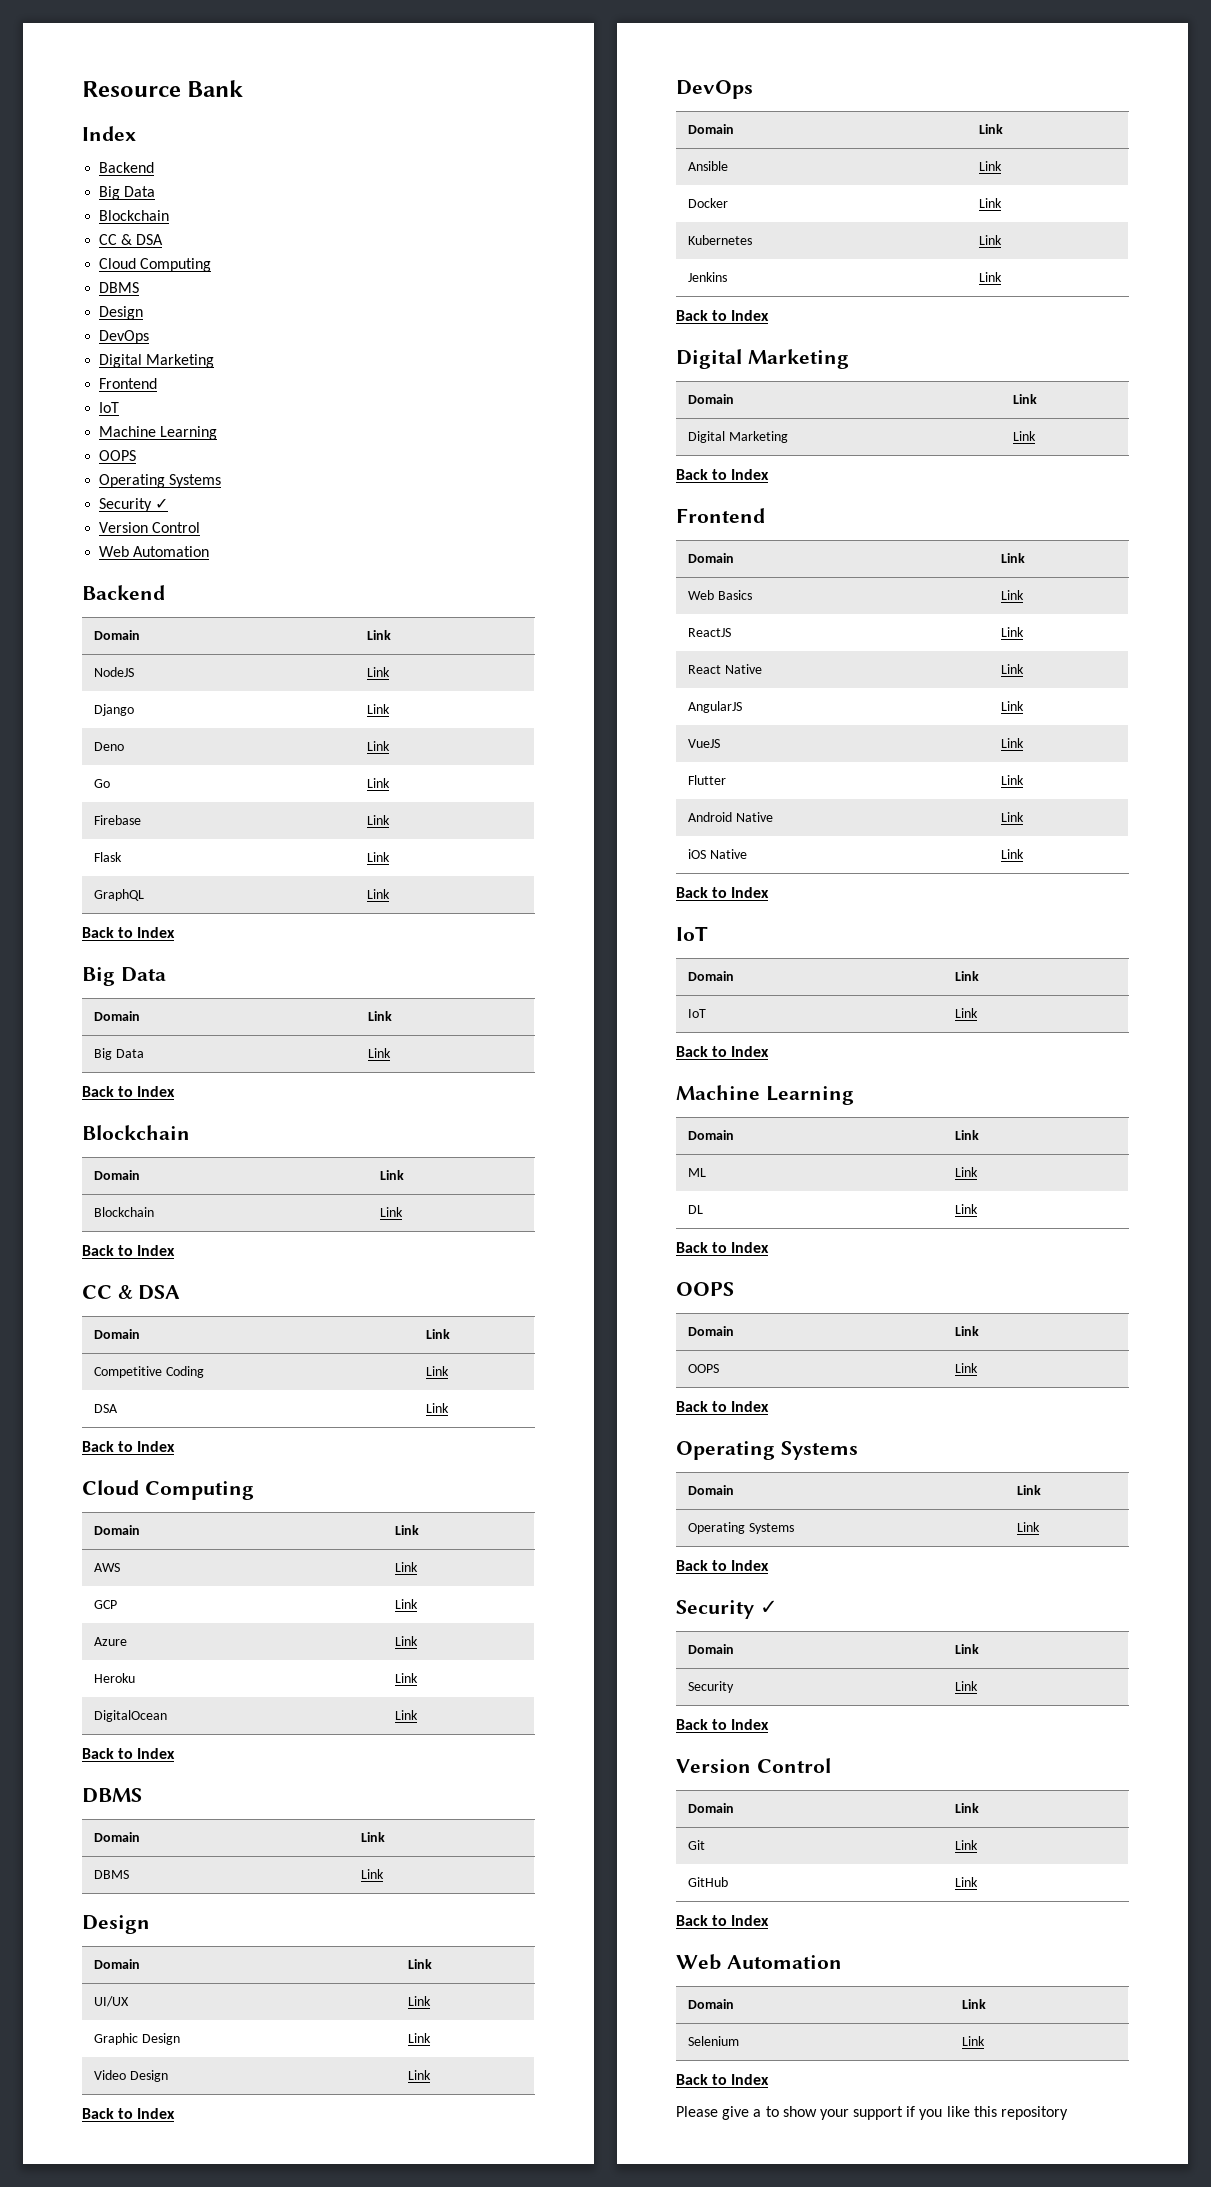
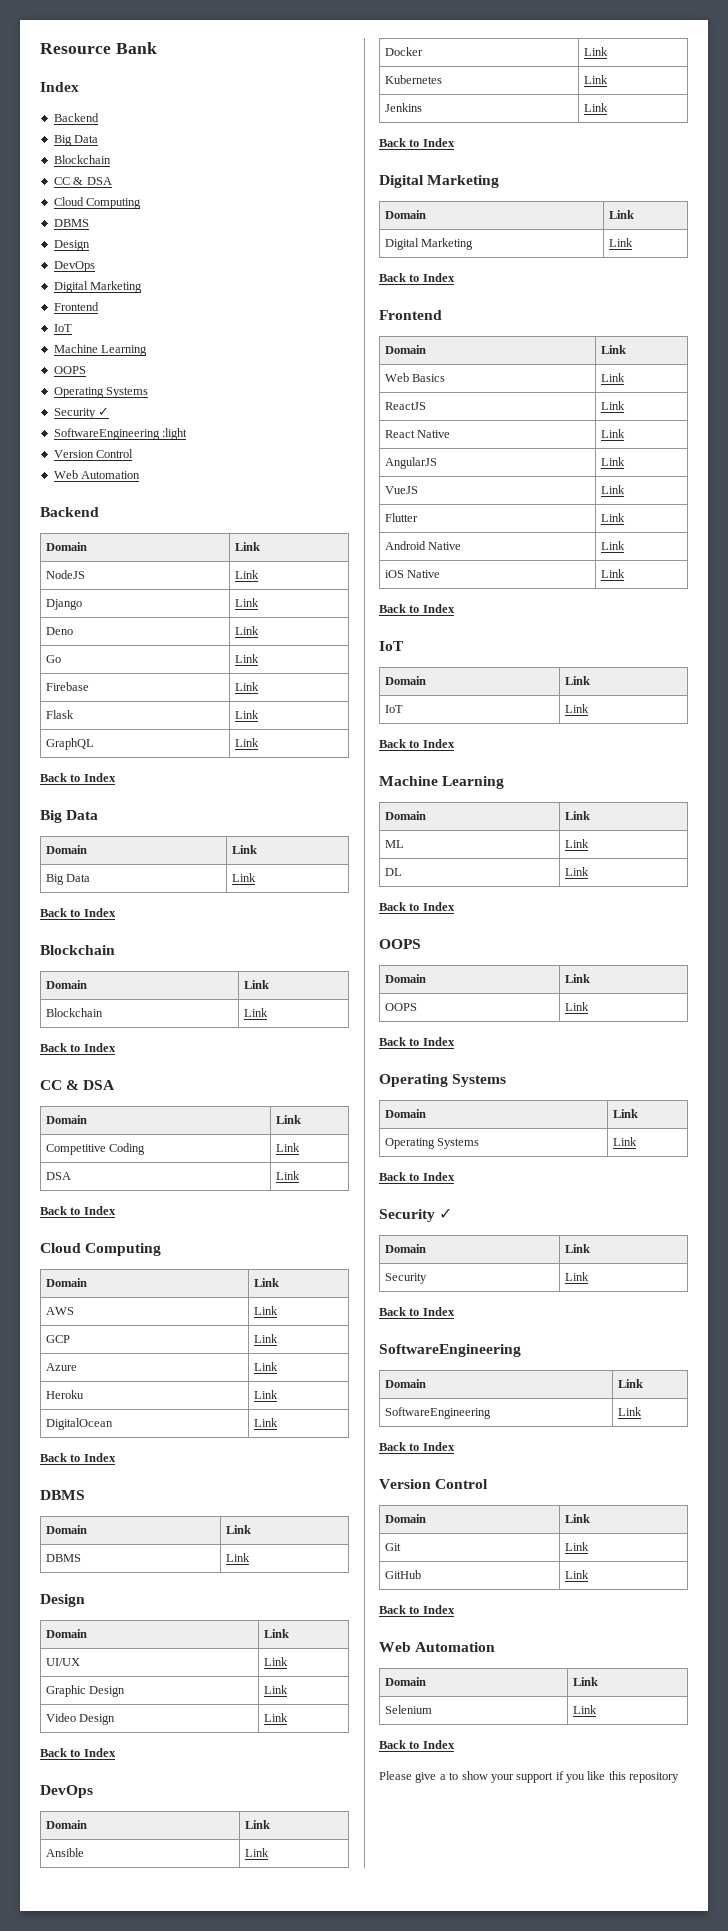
+ SoftwareEngineering :light
  Security | Link
+ Back to Index
+ SoftwareEngineering
+ Domain | Link
+ SoftwareEngineering | Link

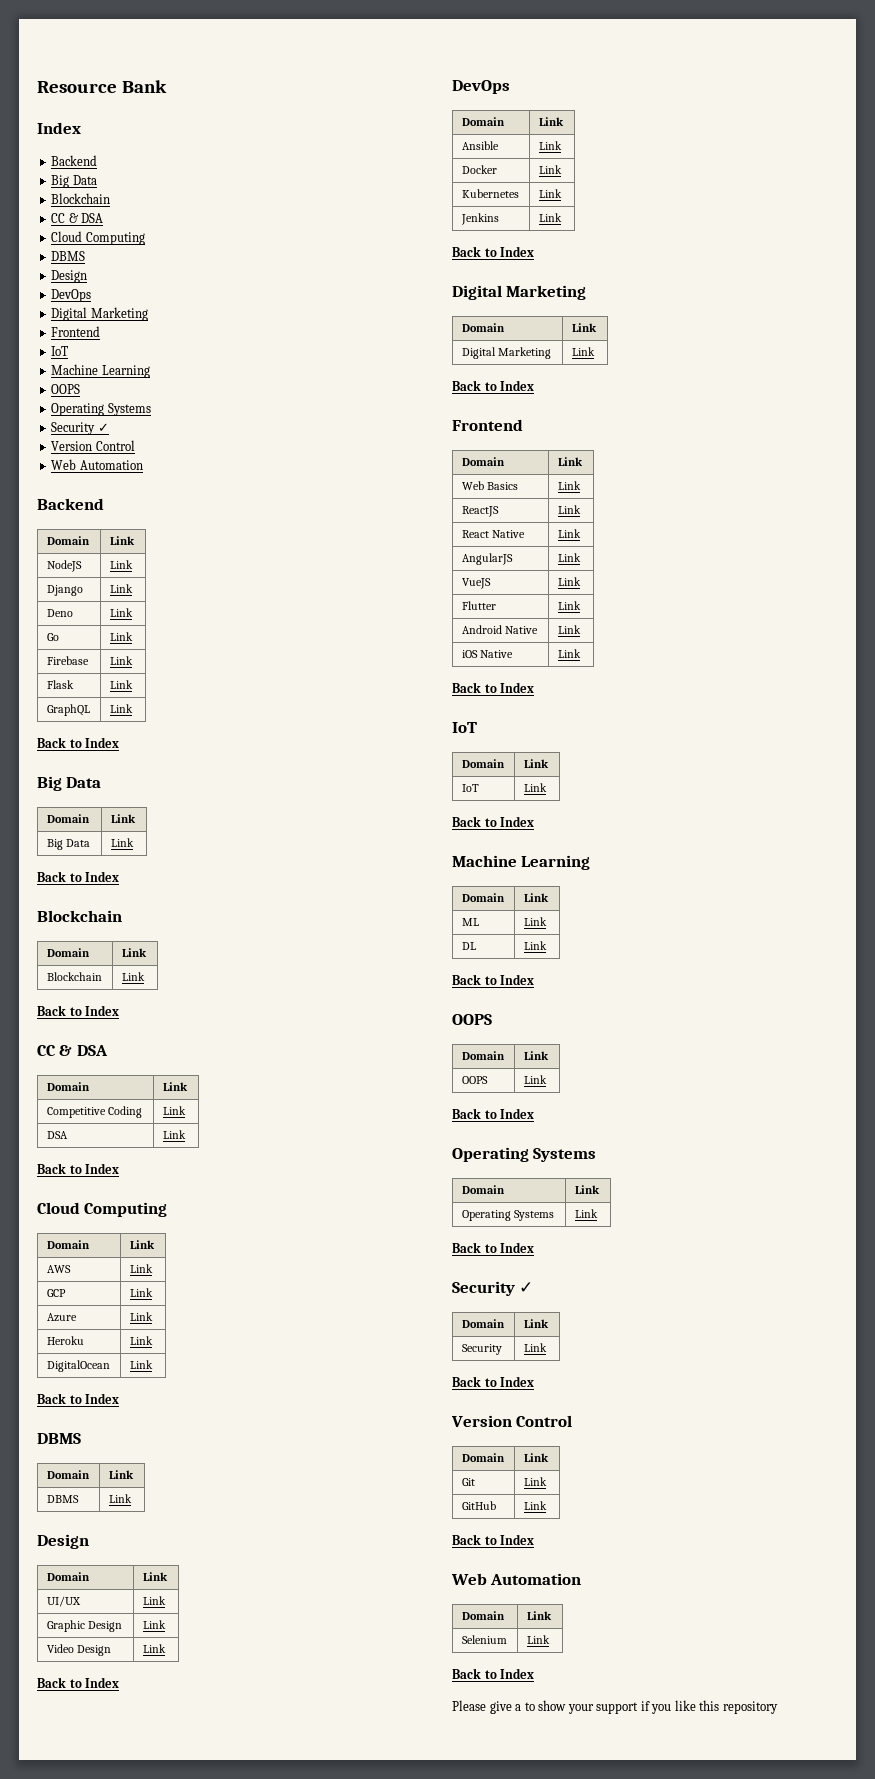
- SoftwareEngineering :light
  Security | Link
- Back to Index
- SoftwareEngineering
- Domain | Link
- SoftwareEngineering | Link

